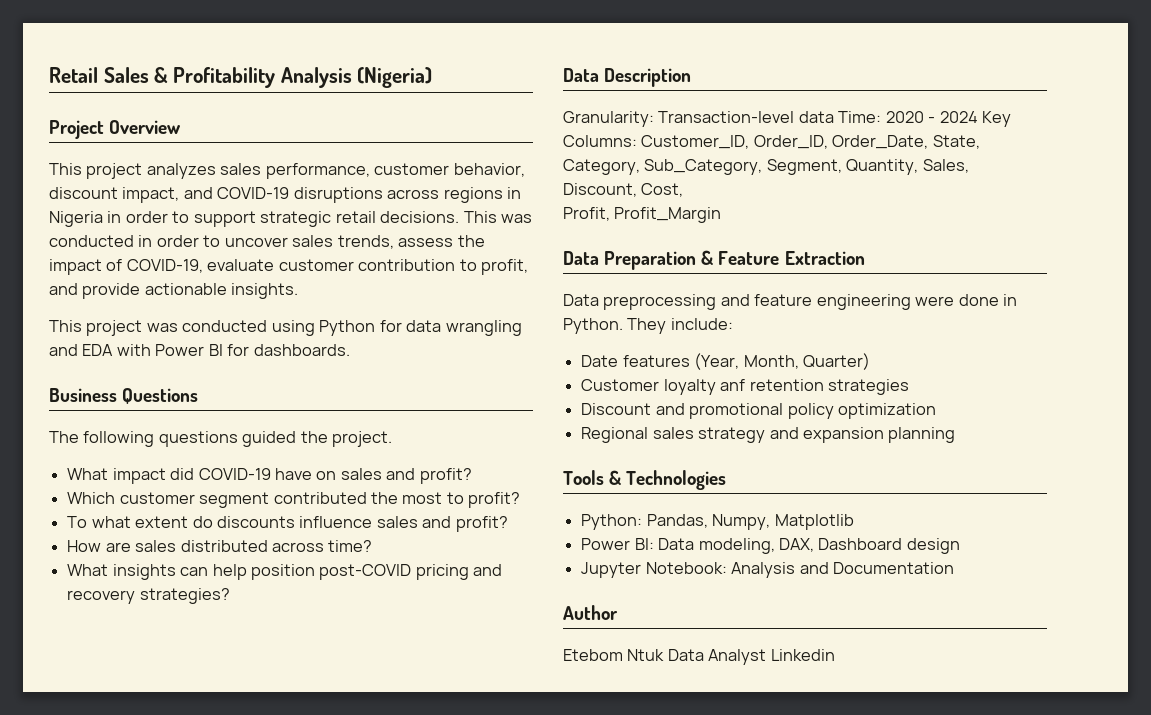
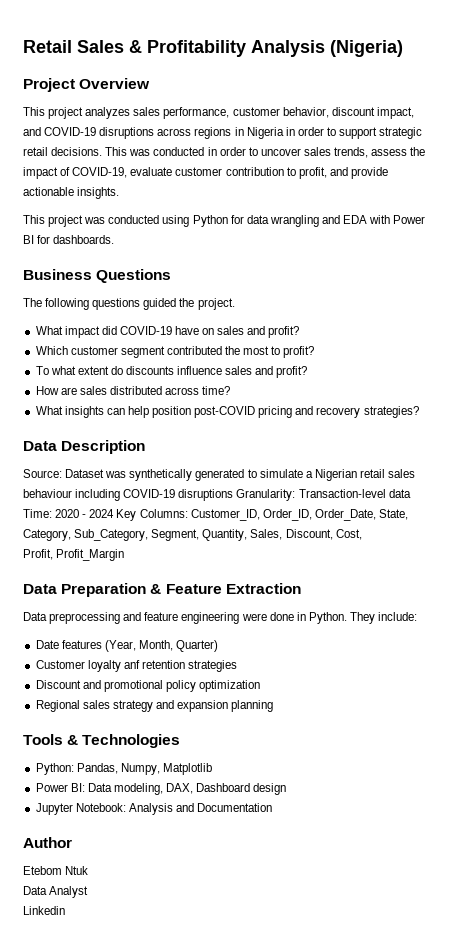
- Granularity: Transaction-level data Time: 2020 - 2024 Key Columns: Customer_ID, Order_ID, Order_Date, State, Category, Sub_Category, Segment, Quantity, Sales, Discount, Cost,
+ Source: Dataset was synthetically generated to simulate a Nigerian retail sales behaviour including COVID-19 disruptions Granularity: Transaction-level data Time: 2020 - 2024 Key Columns: Customer_ID, Order_ID, Order_Date, State, Category, Sub_Category, Segment, Quantity, Sales, Discount, Cost,
- Etebom Ntuk Data Analyst Linkedin
+ Etebom Ntuk
+ Data Analyst
+ Linkedin

